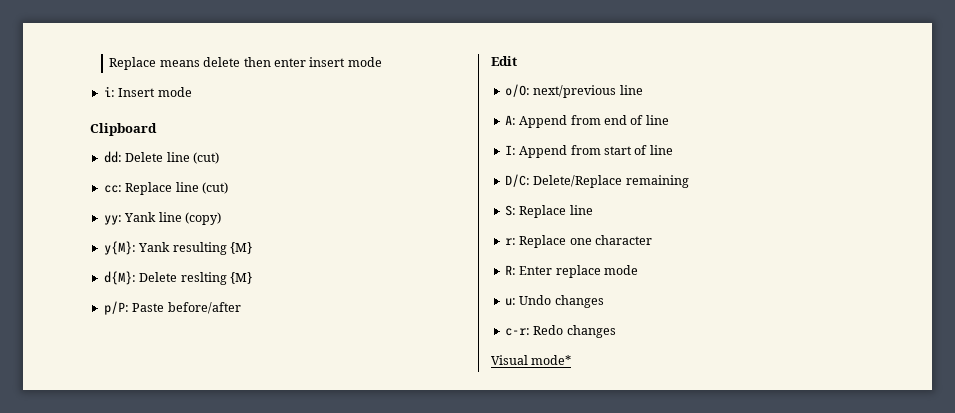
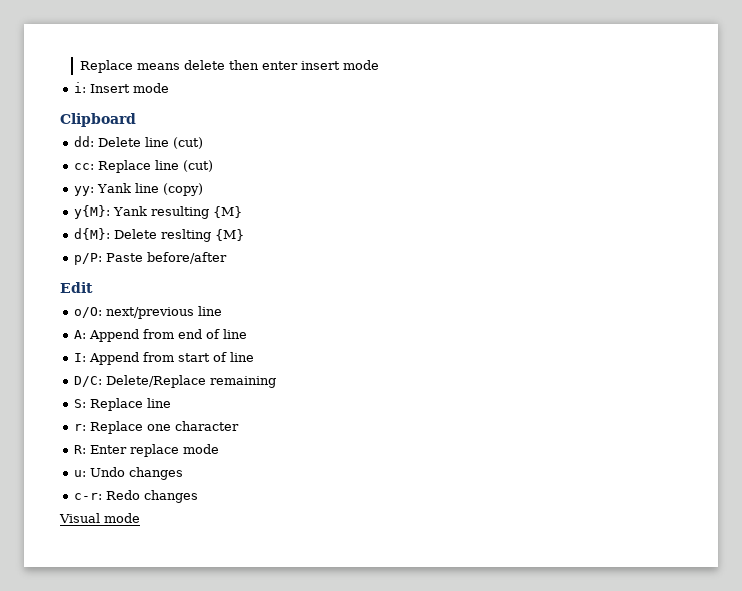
- Visual mode*
+ Visual mode

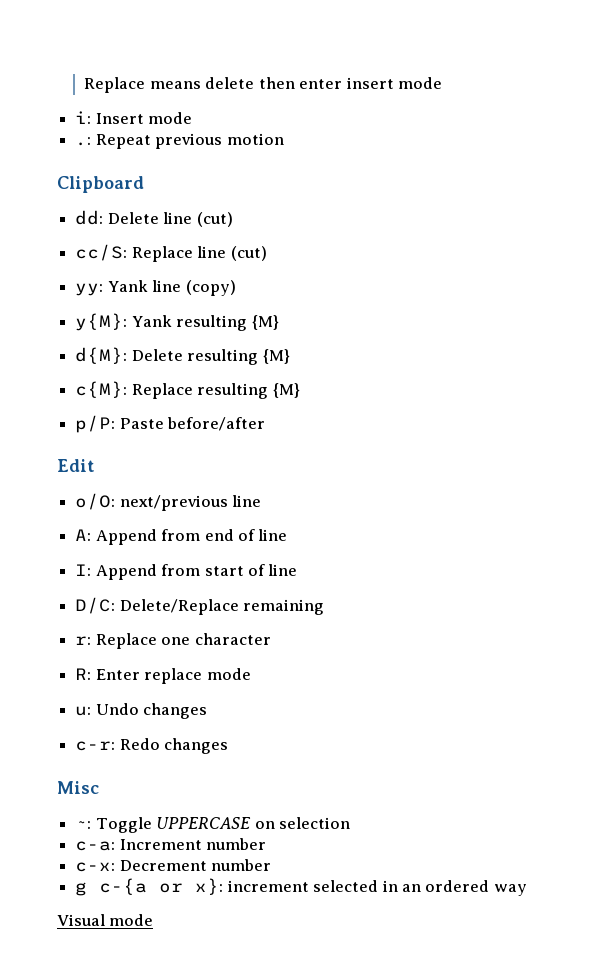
+ .: Repeat previous motion
- cc: Replace line (cut)
+ cc/S: Replace line (cut)
- d{M}: Delete reslting {M}
+ d{M}: Delete resulting {M}
+ c{M}: Replace resulting {M}
- S: Replace line
+ Misc
+ ~: Toggle UPPERCASE on selection
+ c-a: Increment number
+ c-x: Decrement number
+ g c-{a or x}: increment selected in an ordered way

